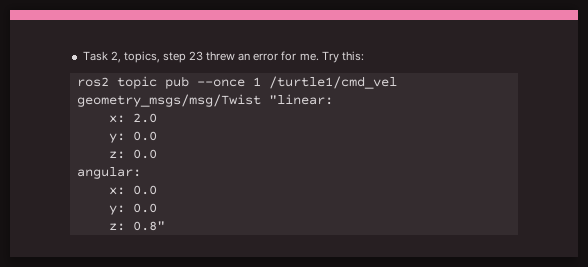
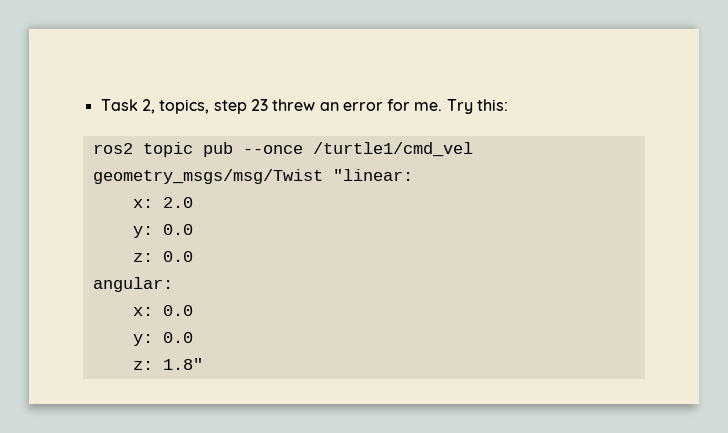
- ros2 topic pub --once 1 /turtle1/cmd_vel geometry_msgs/msg/Twist "linear:
+ ros2 topic pub --once /turtle1/cmd_vel geometry_msgs/msg/Twist "linear:
- z: 0.8"
+ z: 1.8"

